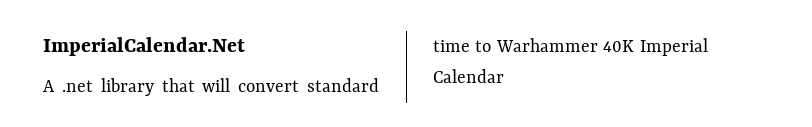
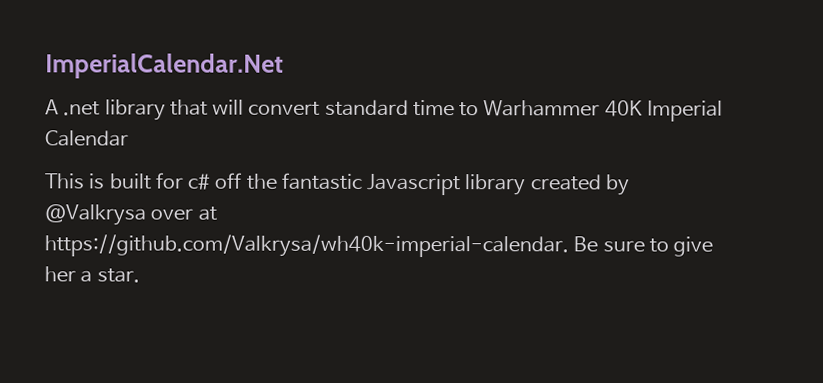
+ This is built for c# off the fantastic Javascript library created by @Valkrysa over at https://github.com/Valkrysa/wh40k-imperial-calendar. Be sure to give her a star.

